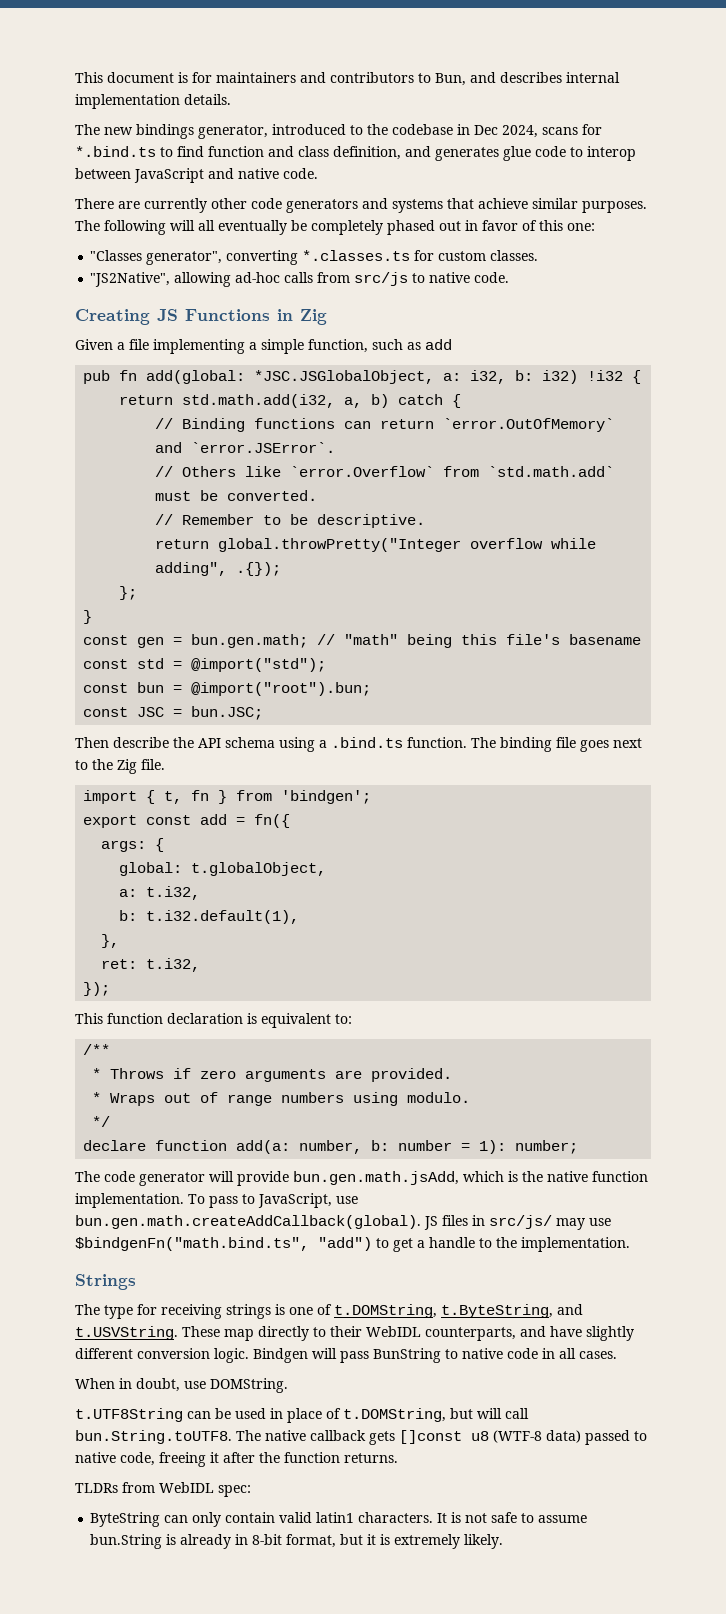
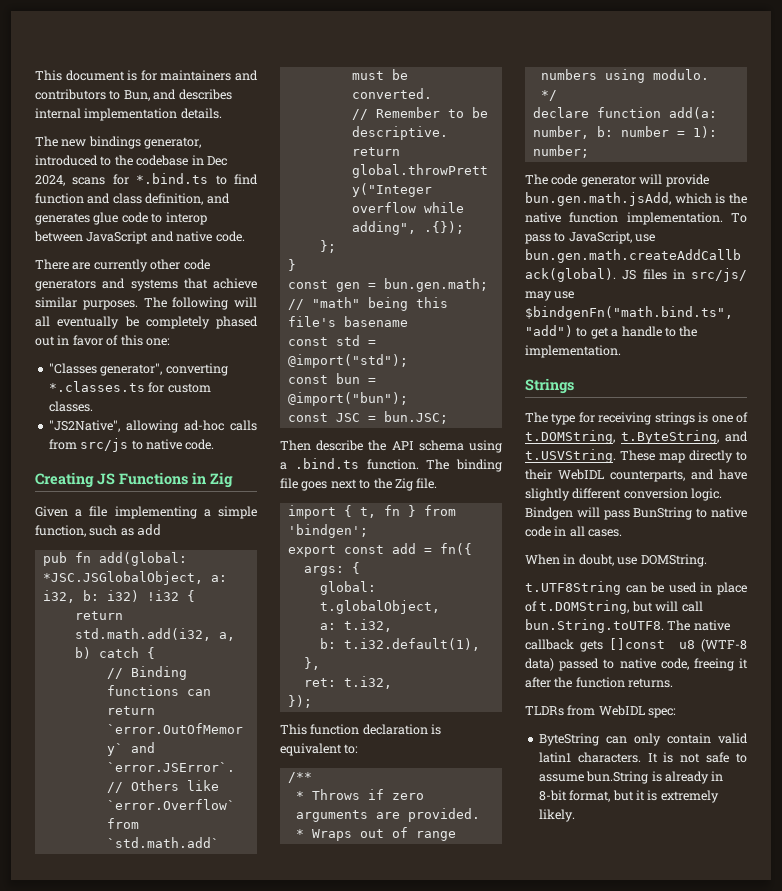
- const bun = @import("root").bun;
+ const bun = @import("bun");

